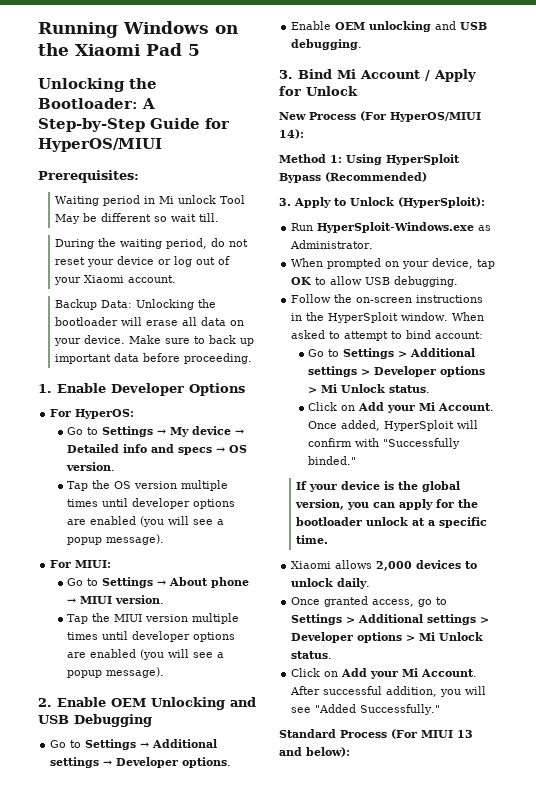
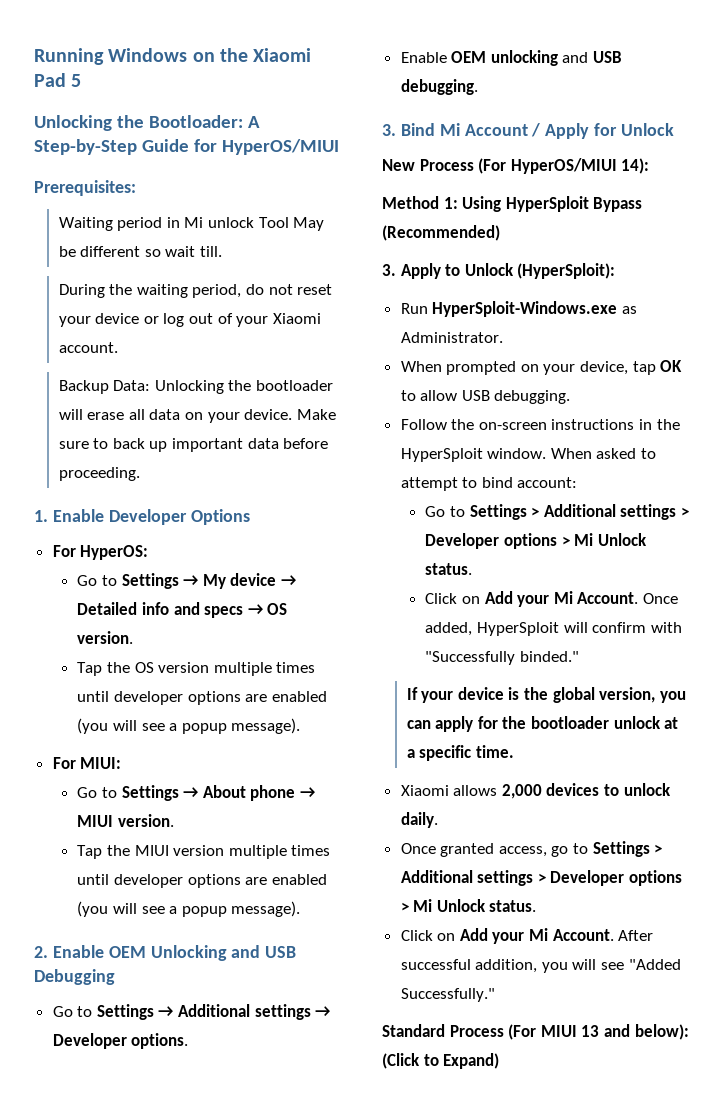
- Standard Process (For MIUI 13 and below):
+ Standard Process (For MIUI 13 and below): (Click to Expand)

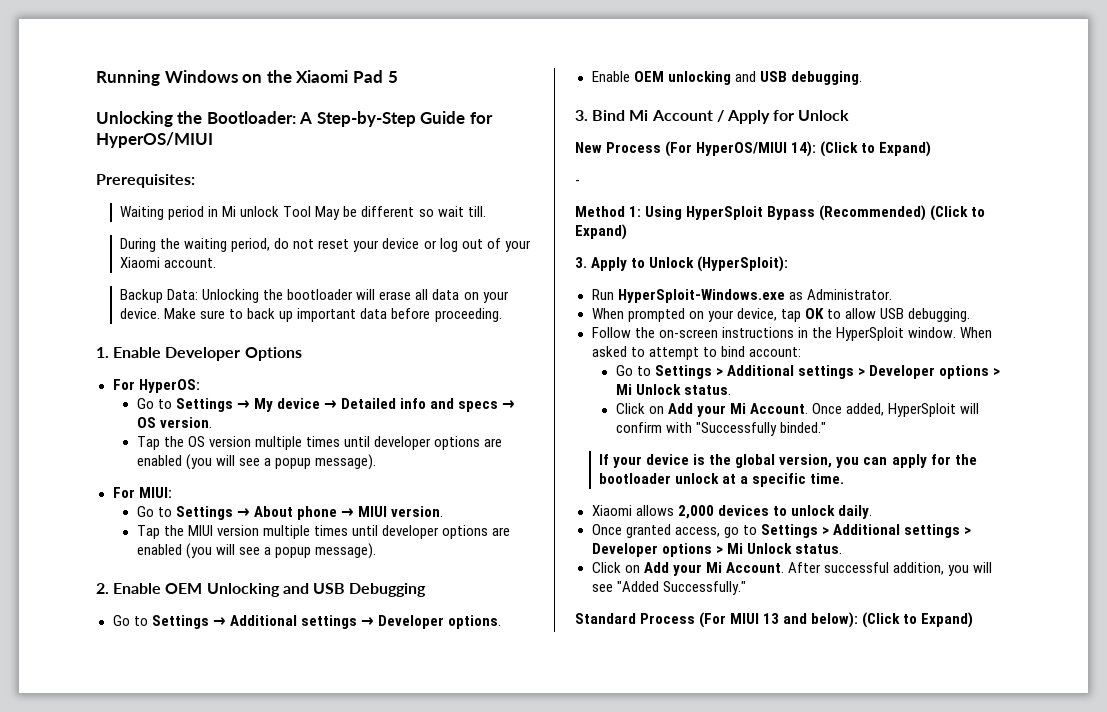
- New Process (For HyperOS/MIUI 14):
+ New Process (For HyperOS/MIUI 14): (Click to Expand)
+ -
- Method 1: Using HyperSploit Bypass (Recommended)
+ Method 1: Using HyperSploit Bypass (Recommended) (Click to Expand)

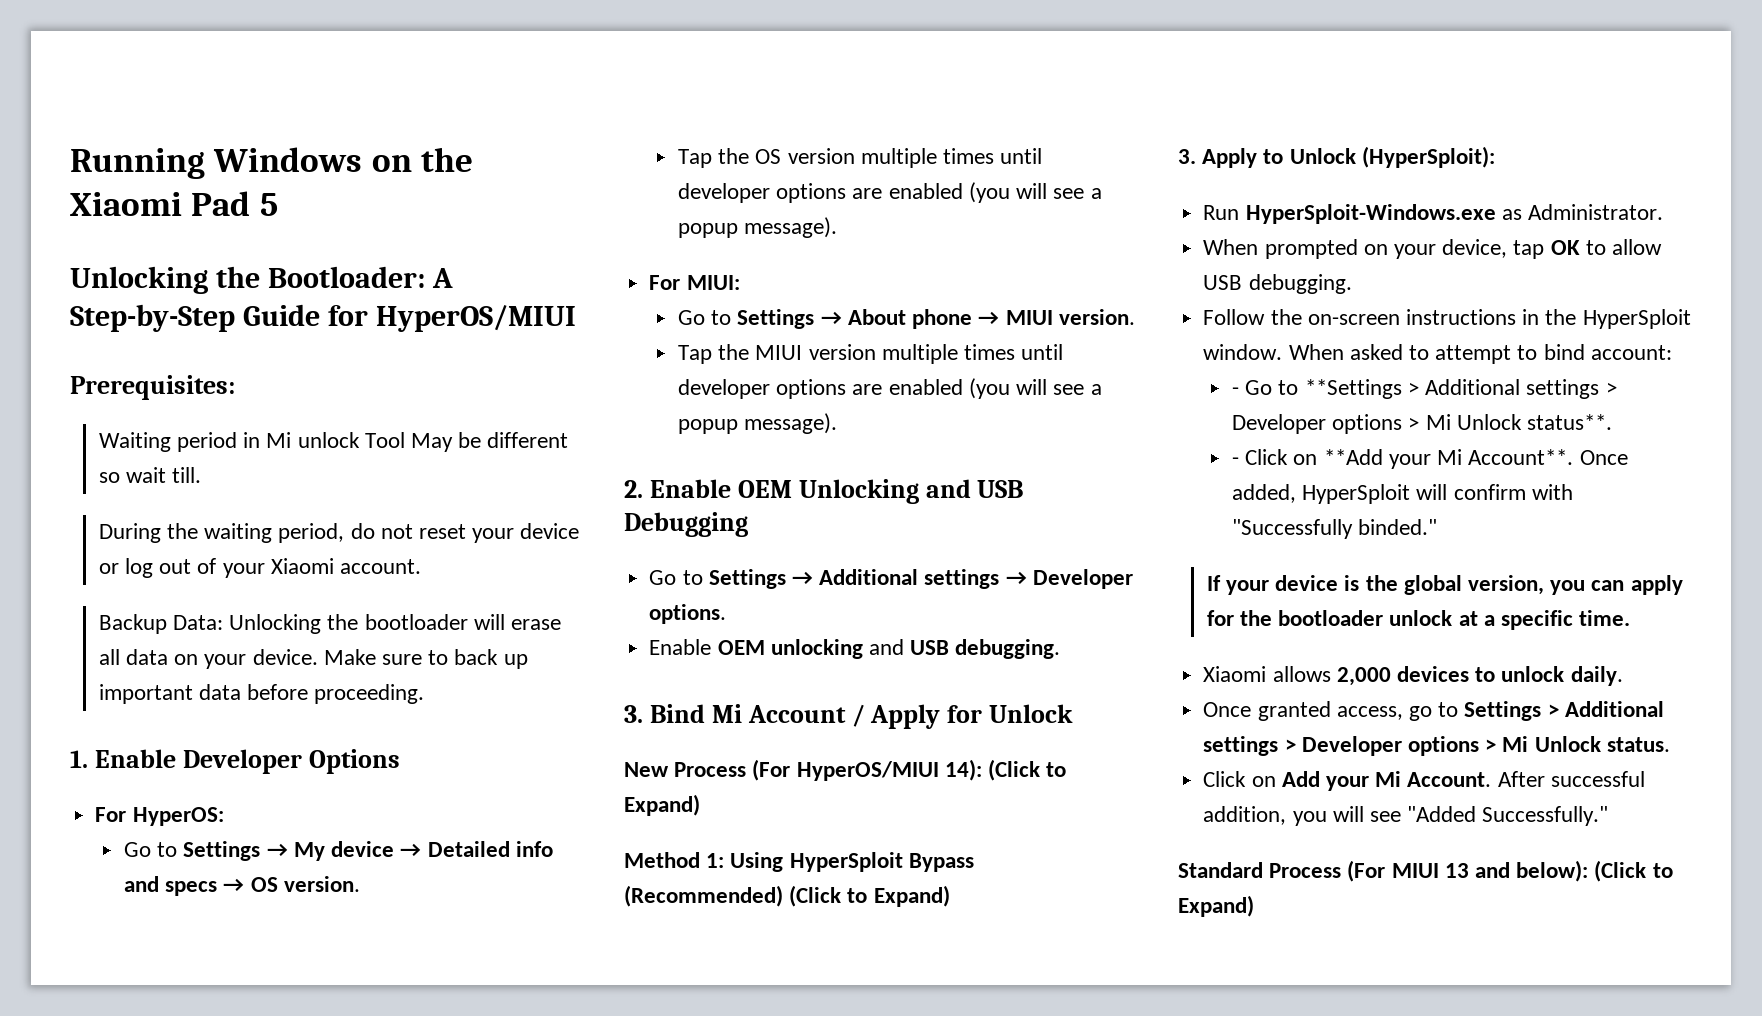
- -
- Go to Settings > Additional settings > Developer options > Mi Unlock status.
- Click on Add your Mi Account.
+ - Go to **Settings > Additional settings > Developer options > Mi Unlock status**.
+ - Click on **Add your Mi Account**.

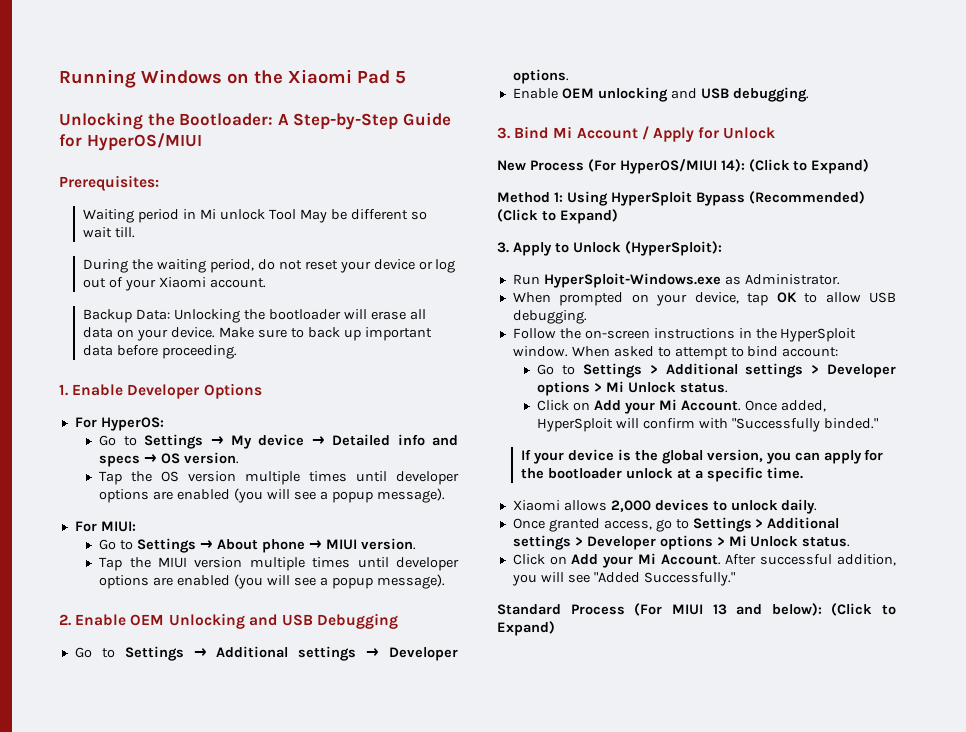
- - Go to **Settings > Additional settings > Developer options > Mi Unlock status**.
- - Click on **Add your Mi Account**.
+ Go to Settings > Additional settings > Developer options > Mi Unlock status.
+ Click on Add your Mi Account.

